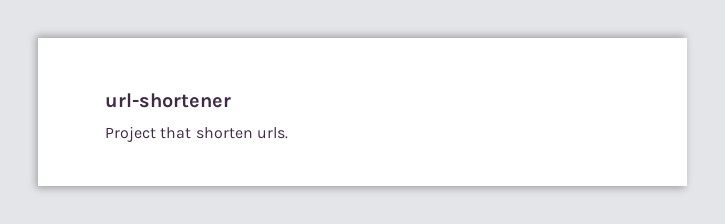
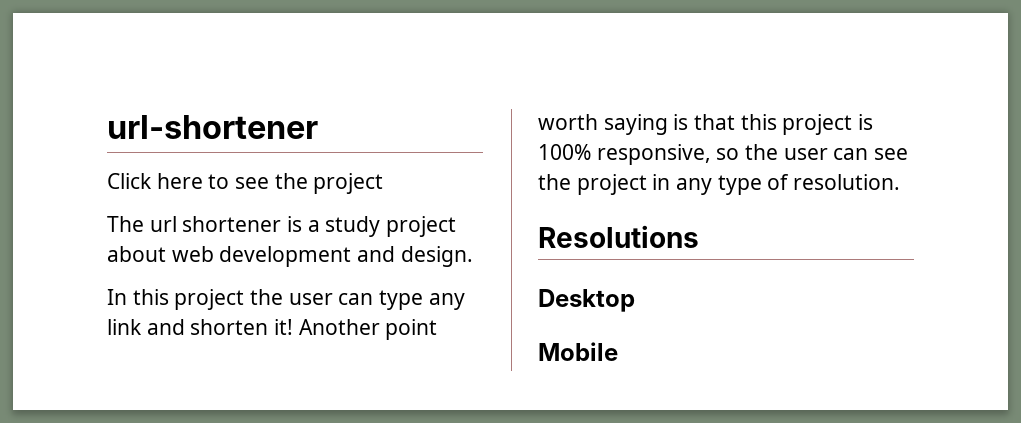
- Project that shorten urls.
+ Click here to see the project
+ The url shortener is a study project about web development and design.
+ In this project the user can type any link and shorten it! Another point worth saying is that this project is 100% responsive, so the user can see the project in any type of resolution.
+ Resolutions
+ Desktop
+ Mobile

